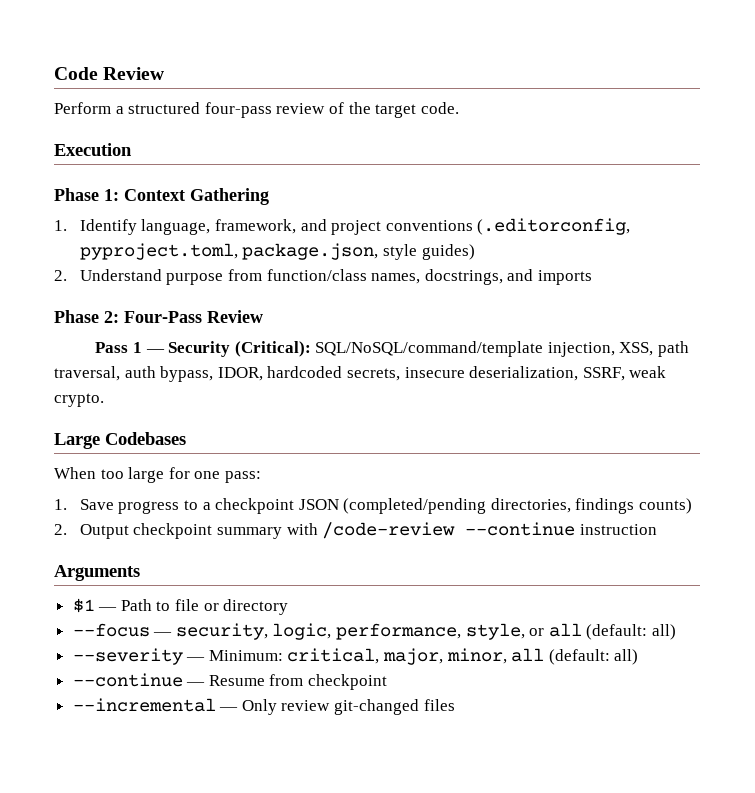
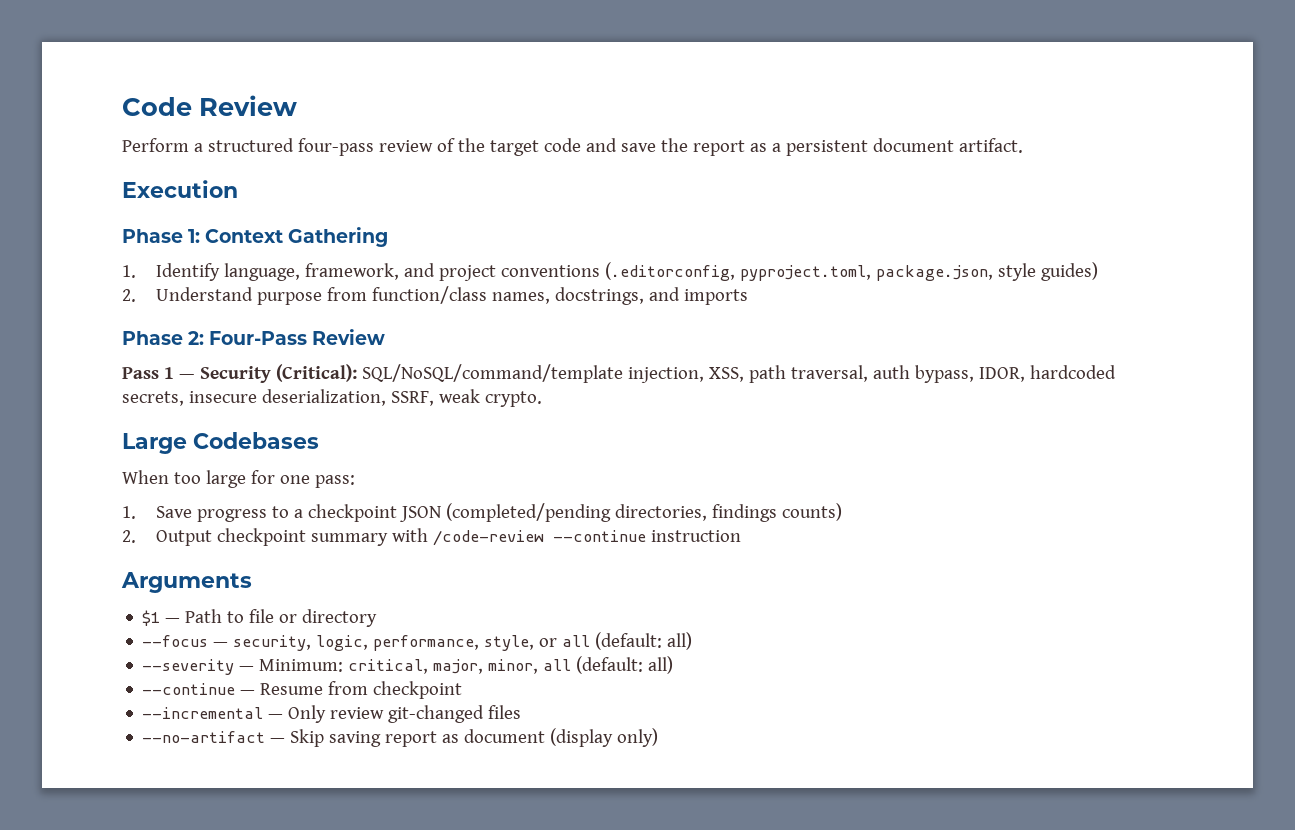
- Perform a structured four-pass review of the target code.
+ Perform a structured four-pass review of the target code and save the report as a persistent document artifact.
+ --no-artifact — Skip saving report as document (display only)

